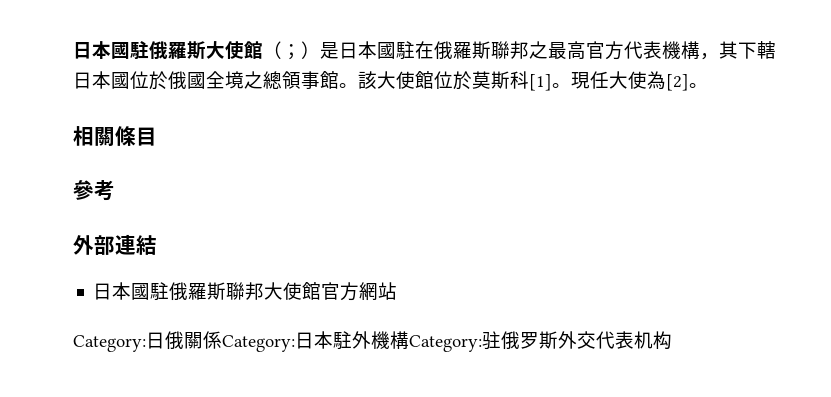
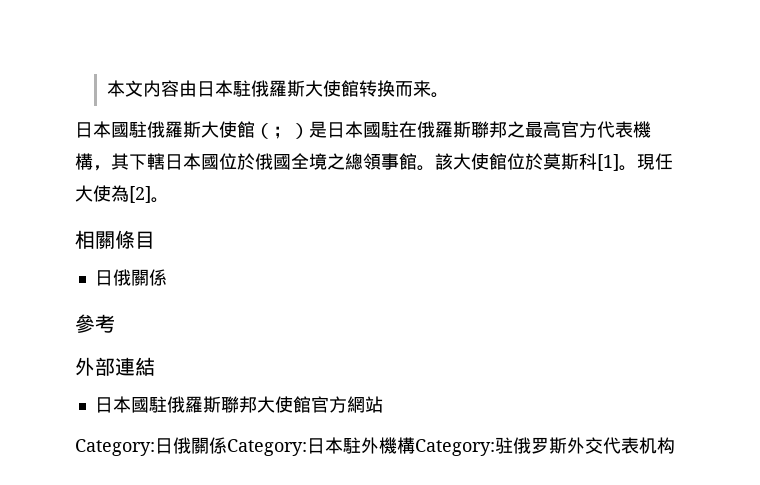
+ 本文内容由日本駐俄羅斯大使館转换而来。
  相關條目
+ 日俄關係

